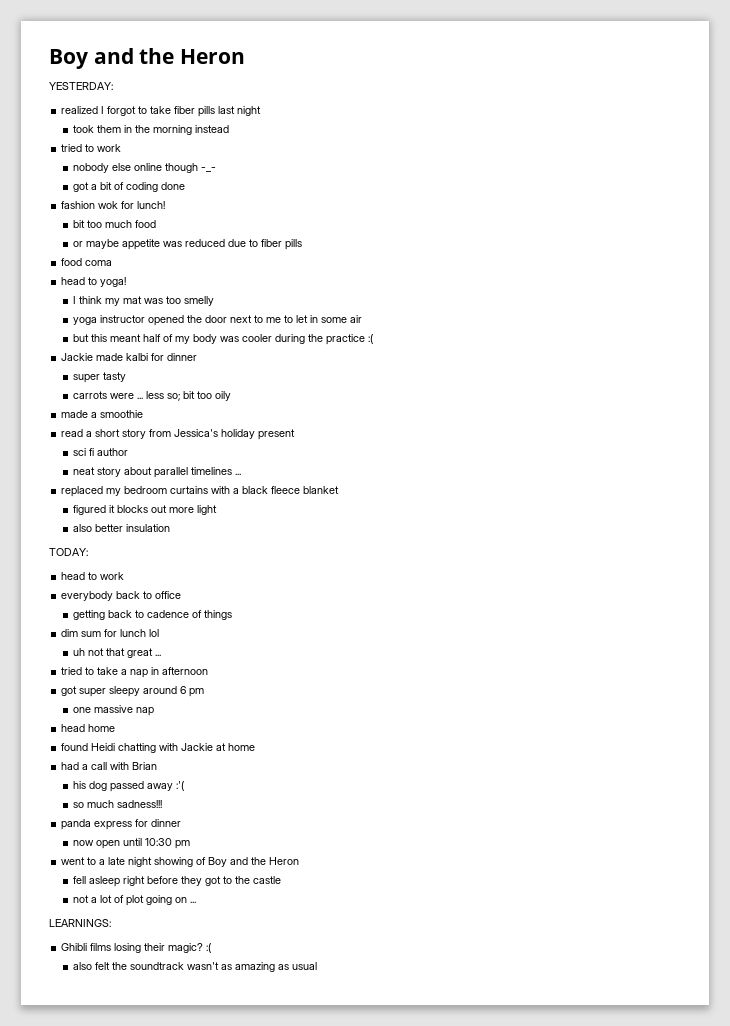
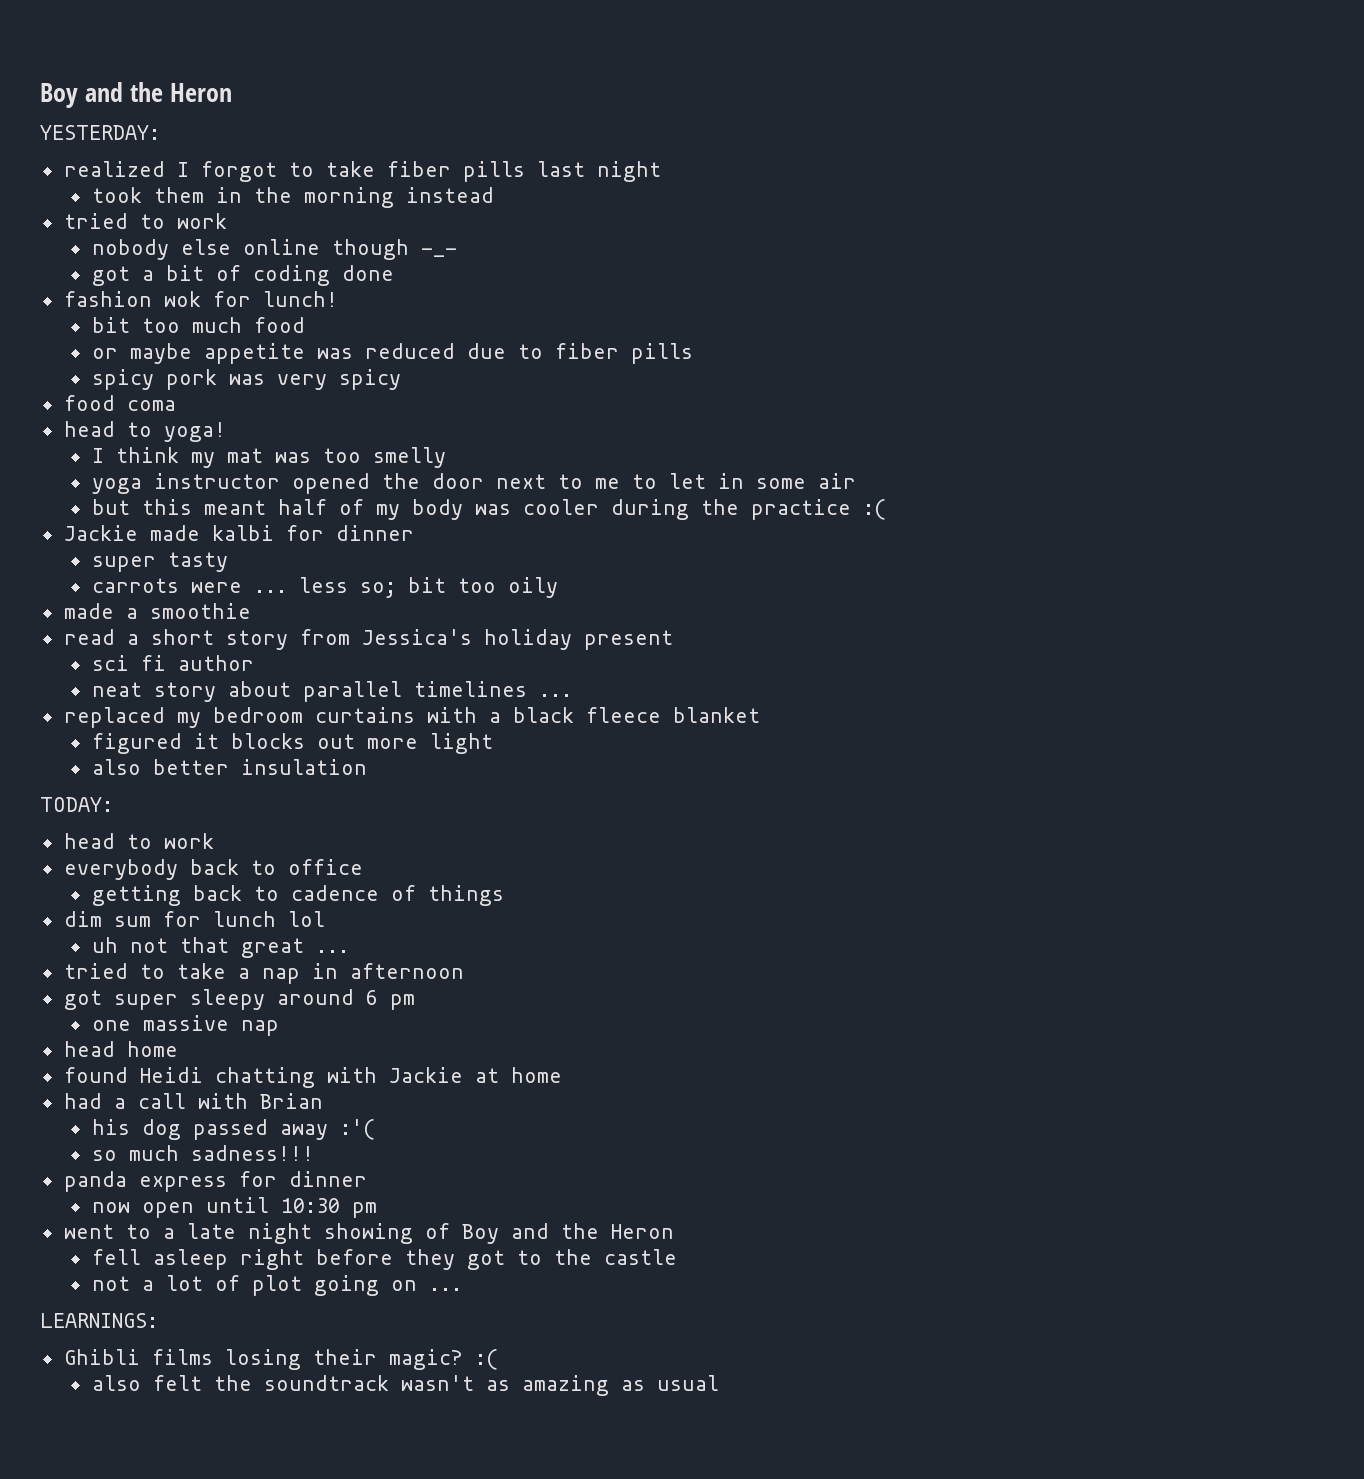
+ spicy pork was very spicy

